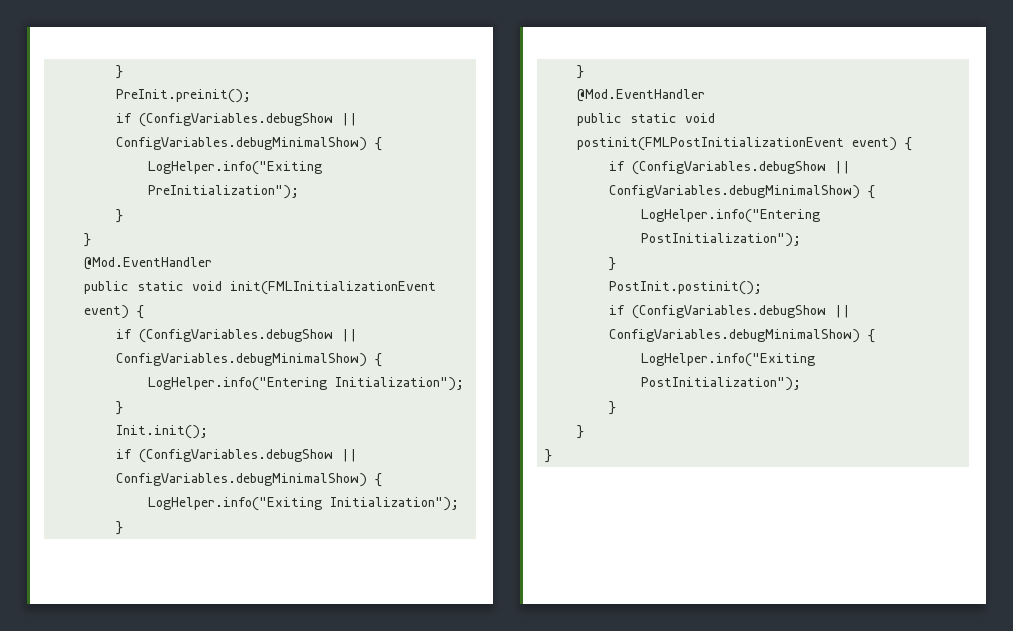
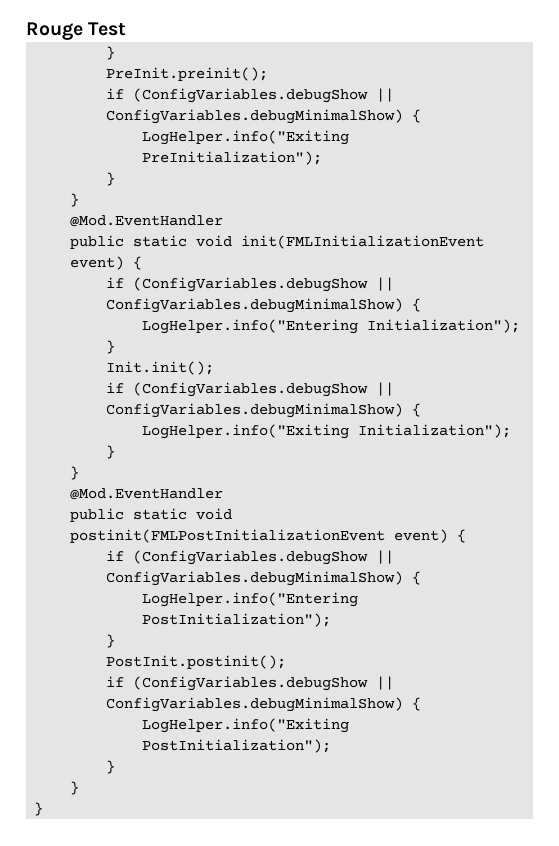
+ Rouge Test

